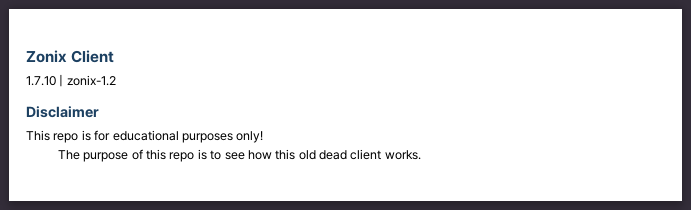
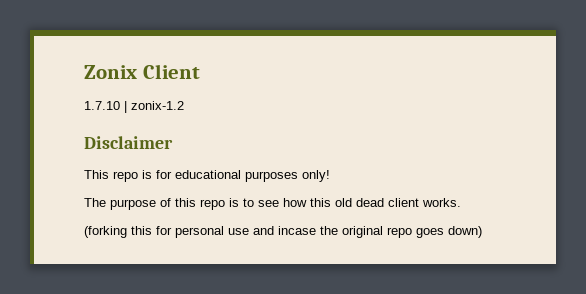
+ (forking this for personal use and incase the original repo goes down)

